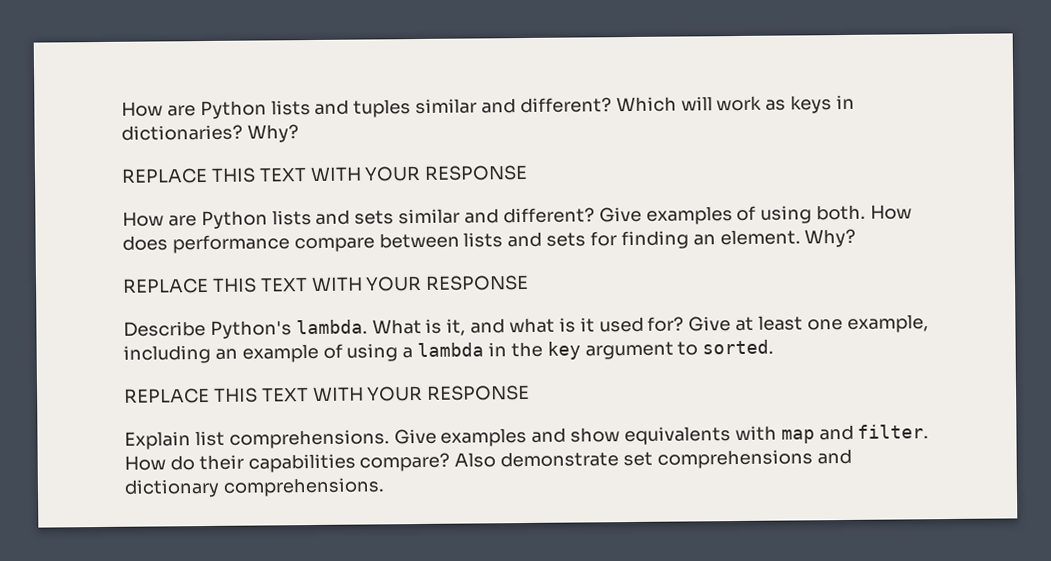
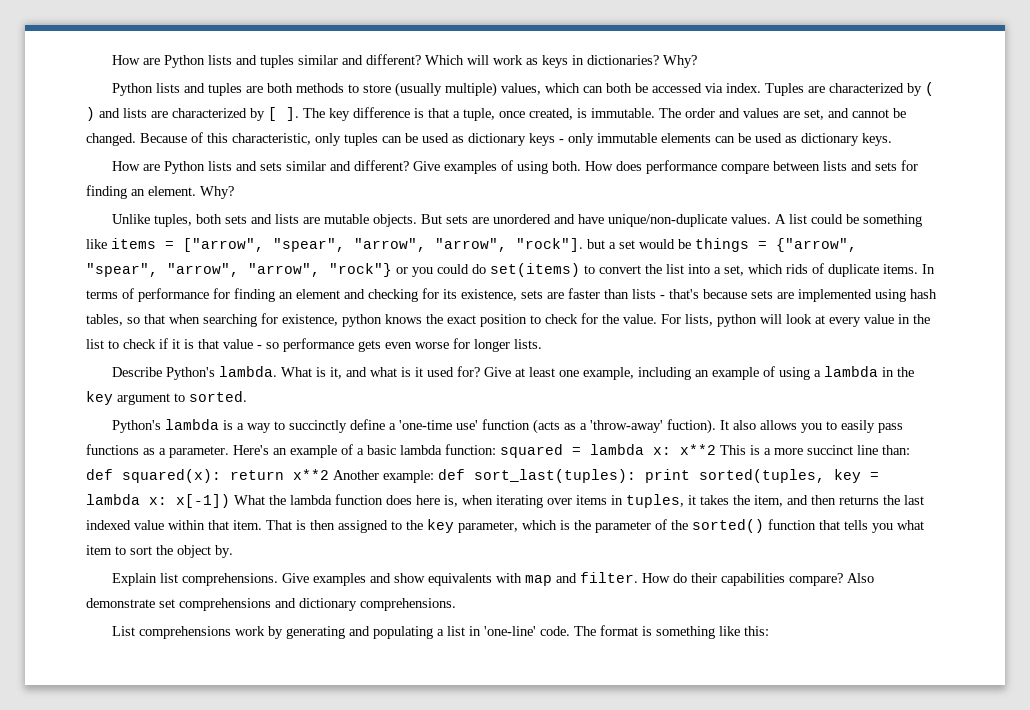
  Which will work as keys in dictionaries? Why?
- REPLACE THIS TEXT WITH YOUR RESPONSE
+ Python lists and tuples are both methods to store (usually multiple) values, which can both be accessed via index. Tuples are characterized by ( ) and lists are characterized by [ ]. The key difference is that a tuple, once created, is immutable. The order and values are set, and cannot be changed. Because of this characteristic, only tuples can be used as dictionary keys - only immutable elements can be used as dictionary keys.
  How does performance compare between lists and sets for finding an element. Why?
- REPLACE THIS TEXT WITH YOUR RESPONSE
+ Unlike tuples, both sets and lists are mutable objects. But sets are unordered and have unique/non-duplicate values. A list could be something like items = ["arrow", "spear", "arrow", "arrow", "rock"]. but a set would be things = {"arrow", "spear", "arrow", "arrow", "rock"} or you could do set(items) to convert the list into a set, which rids of duplicate items. In terms of performance for finding an element and checking for its existence, sets are faster than lists - that's because sets are implemented using hash tables, so that when searching for existence, python knows the exact position to check for the value. For lists, python will look at every value in the list to check if it is that value - so performance gets even worse for longer lists.
  Give at least one example, including an example of using a lambda in the key argument to sorted.
- REPLACE THIS TEXT WITH YOUR RESPONSE
+ Python's lambda is a way to succinctly define a 'one-time use' function (acts as a 'throw-away' fuction). It also allows you to easily pass functions as a parameter. Here's an example of a basic lambda function: squared = lambda x: x**2 This is a more succinct line than: def squared(x): return x**2 Another example: def sort_last(tuples): print sorted(tuples, key = lambda x: x[-1]) What the lambda function does here is, when iterating over items in tuples, it takes the item, and then returns the last indexed value within that item. That is then assigned to the key parameter, which is the parameter of the sorted() function that tells you what item to sort the object by.
+ List comprehensions work by generating and populating a list in 'one-line' code. The format is something like this:

